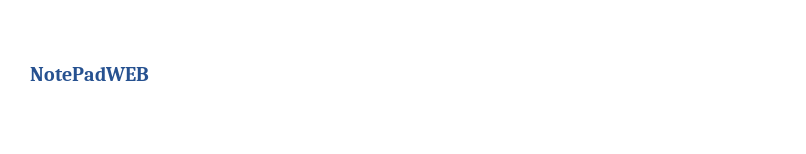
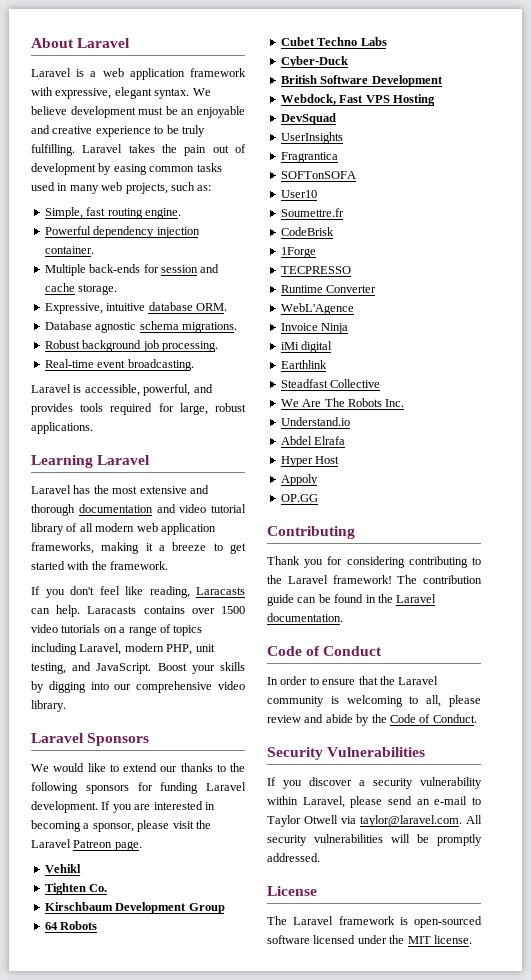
- NotePadWEB
+ About Laravel
+ Laravel is a web application framework with expressive, elegant syntax. We believe development must be an enjoyable and creative experience to be truly fulfilling. Laravel takes the pain out of development by easing common tasks used in many web projects, such as:
+ Simple, fast routing engine.
+ Powerful dependency injection container.
+ Multiple back-ends for session and cache storage.
+ Expressive, intuitive database ORM.
+ Database agnostic schema migrations.
+ Robust background job processing.
+ Real-time event broadcasting.
+ Laravel is accessible, powerful, and provides tools required for large, robust applications.
+ Learning Laravel
+ Laravel has the most extensive and thorough documentation and video tutorial library of all modern web application frameworks, making it a breeze to get started with the framework.
+ If you don't feel like reading, Laracasts can help. Laracasts contains over 1500 video tutorials on a range of topics including Laravel, modern PHP, unit testing, and JavaScript. Boost your skills by digging into our comprehensive video library.
+ Laravel Sponsors
+ We would like to extend our thanks to the following sponsors for funding Laravel development. If you are interested in becoming a sponsor, please visit the Laravel Patreon page.
+ Vehikl
+ Tighten Co.
+ Kirschbaum Development Group
+ 64 Robots
+ Cubet Techno Labs
+ Cyber-Duck
+ British Software Development
+ Webdock, Fast VPS Hosting
+ DevSquad
+ UserInsights
+ Fragrantica
+ SOFTonSOFA
+ User10
+ Soumettre.fr
+ CodeBrisk
+ 1Forge
+ TECPRESSO
+ Runtime Converter
+ WebL'Agence
+ Invoice Ninja
+ iMi digital
+ Earthlink
+ Steadfast Collective
+ We Are The Robots Inc.
+ Understand.io
+ Abdel Elrafa
+ Hyper Host
+ Appoly
+ OP.GG
+ Contributing
+ Thank you for considering contributing to the Laravel framework! The contribution guide can be found in the Laravel documentation.
+ Code of Conduct
+ In order to ensure that the Laravel community is welcoming to all, please review and abide by the Code of Conduct.
+ Security Vulnerabilities
+ If you discover a security vulnerability within Laravel, please send an e-mail to Taylor Otwell via taylor@laravel.com. All security vulnerabilities will be promptly addressed.
+ License
+ The Laravel framework is open-sourced software licensed under the MIT license.

